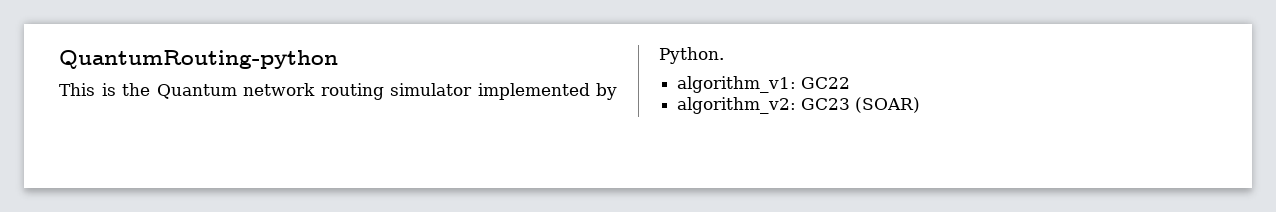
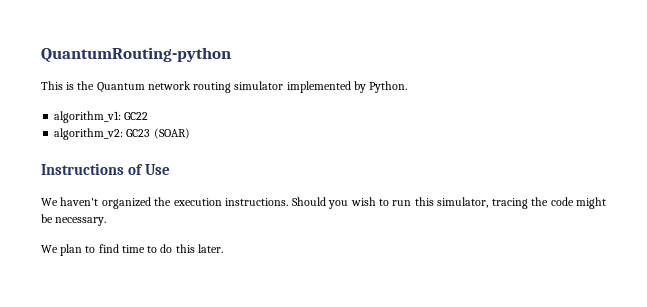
+ Instructions of Use
+ We haven't organized the execution instructions. Should you wish to run this simulator, tracing the code might be necessary.
+ We plan to find time to do this later.

